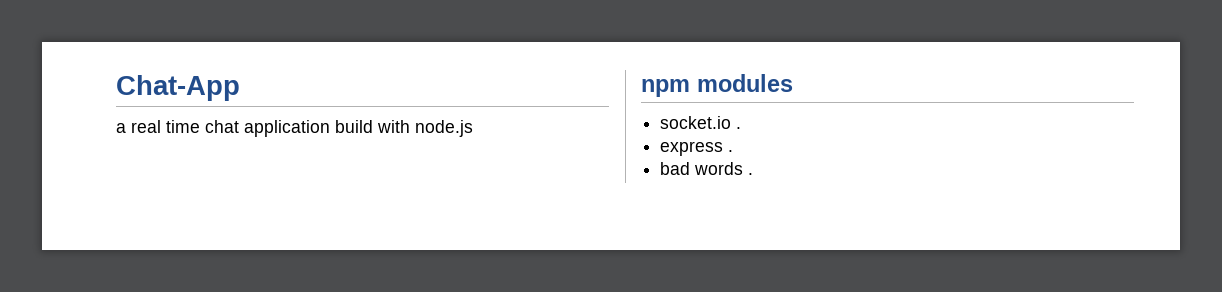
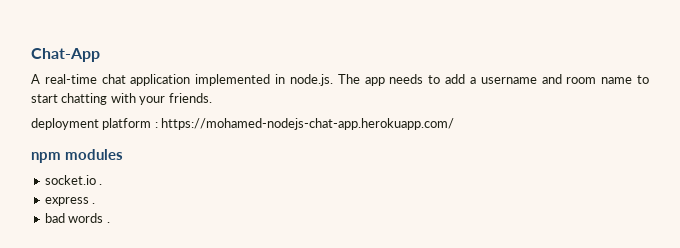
- a real time chat application build with node.js
+ A real-time chat application implemented in node.js. The app needs to add a username and room name to start chatting with your friends.
+ deployment platform : https://mohamed-nodejs-chat-app.herokuapp.com/

